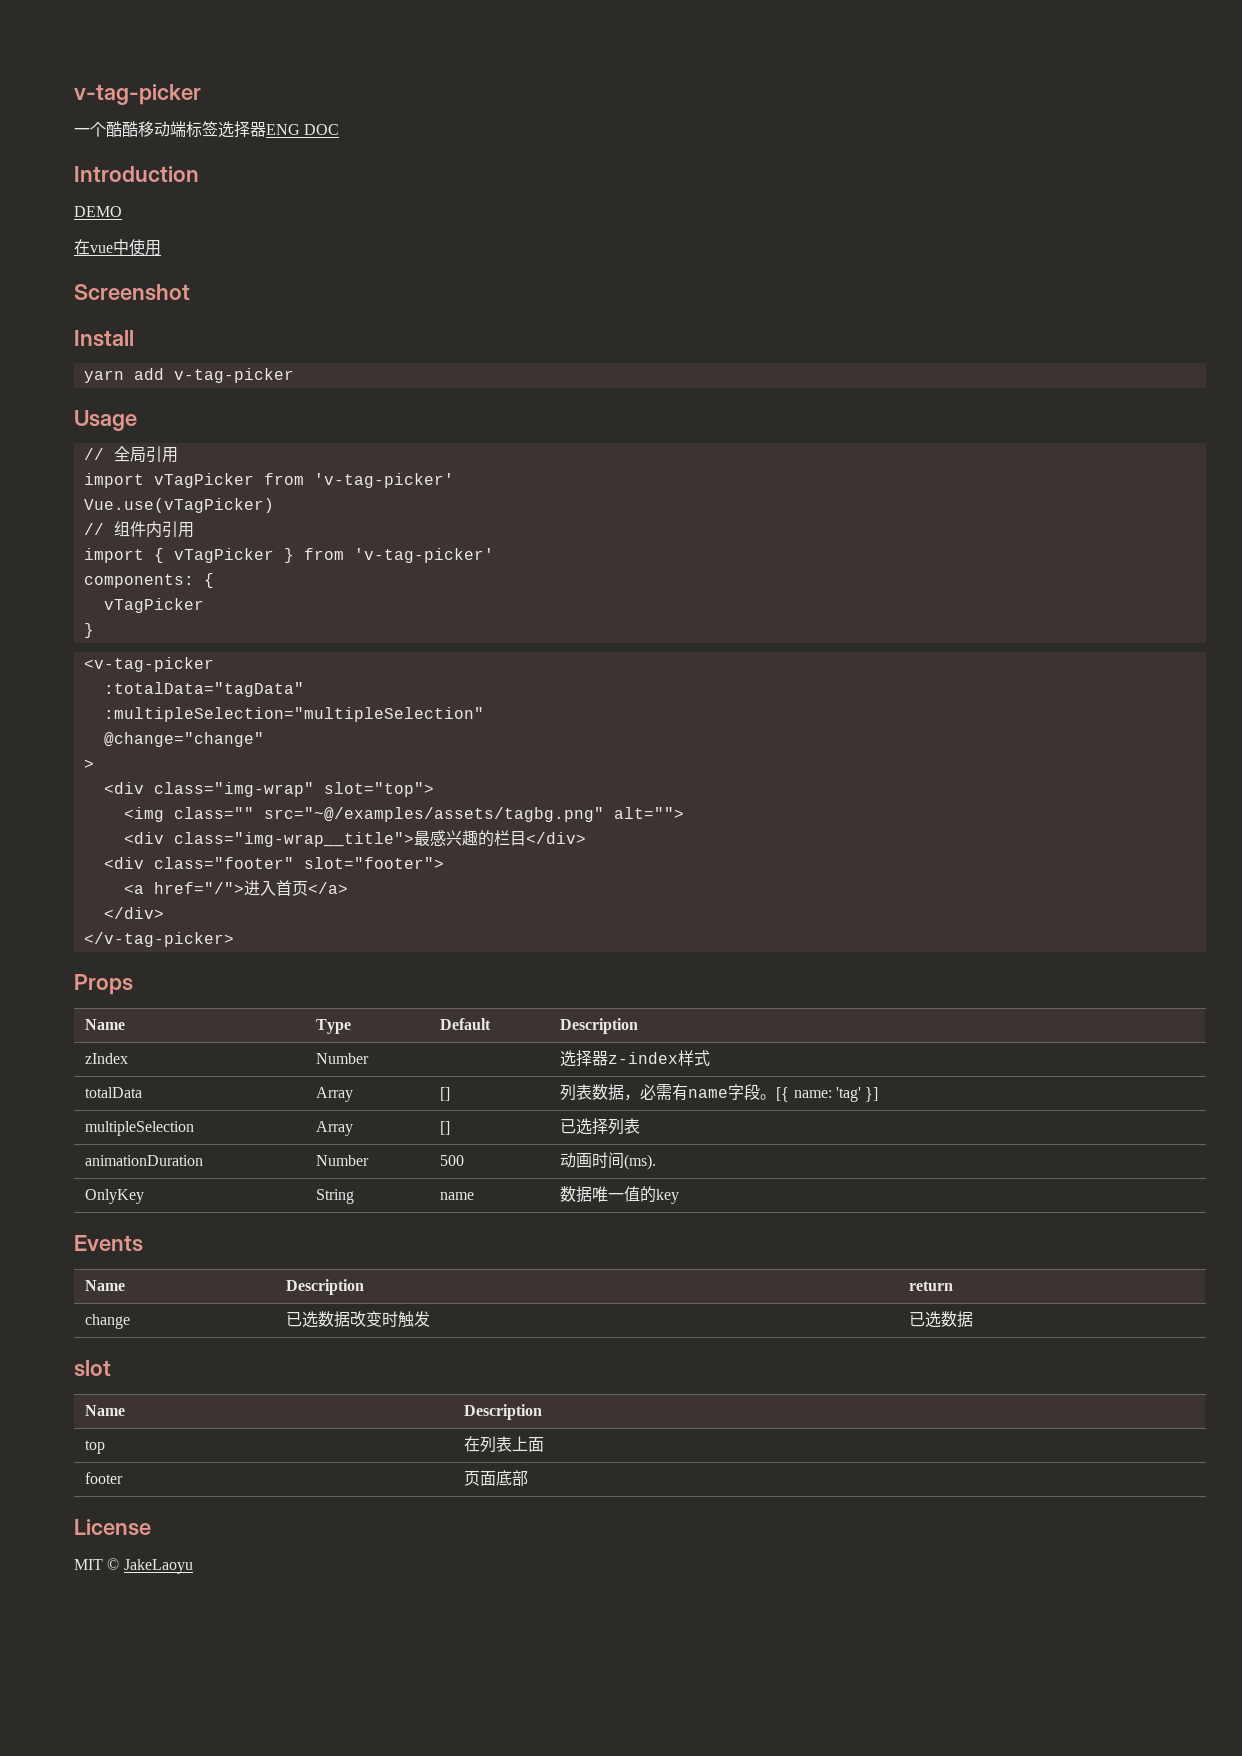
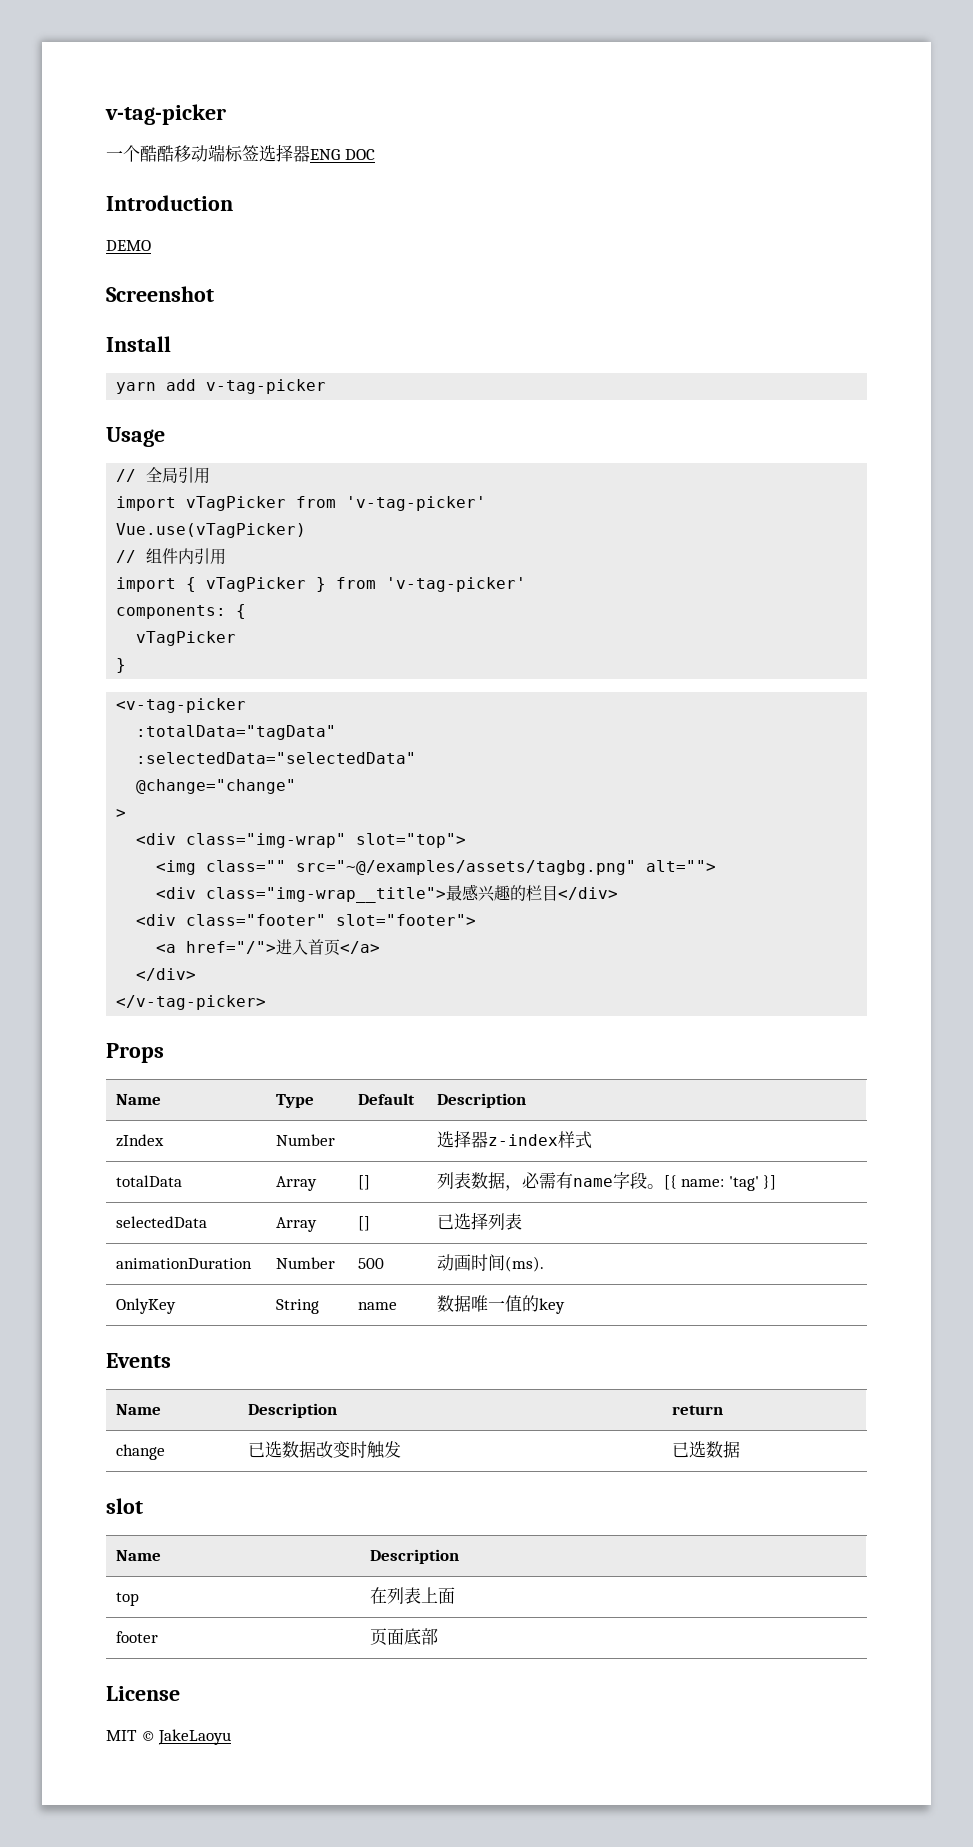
- 在vue中使用
- :multipleSelection="multipleSelection"
+ :selectedData="selectedData"
- multipleSelection | Array | [] | 已选择列表
+ selectedData | Array | [] | 已选择列表

